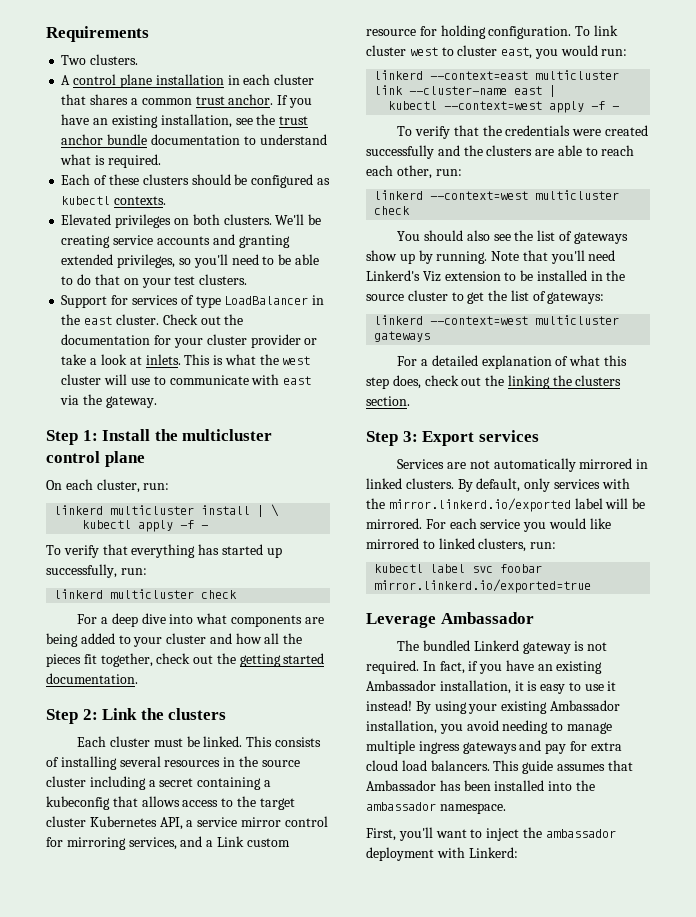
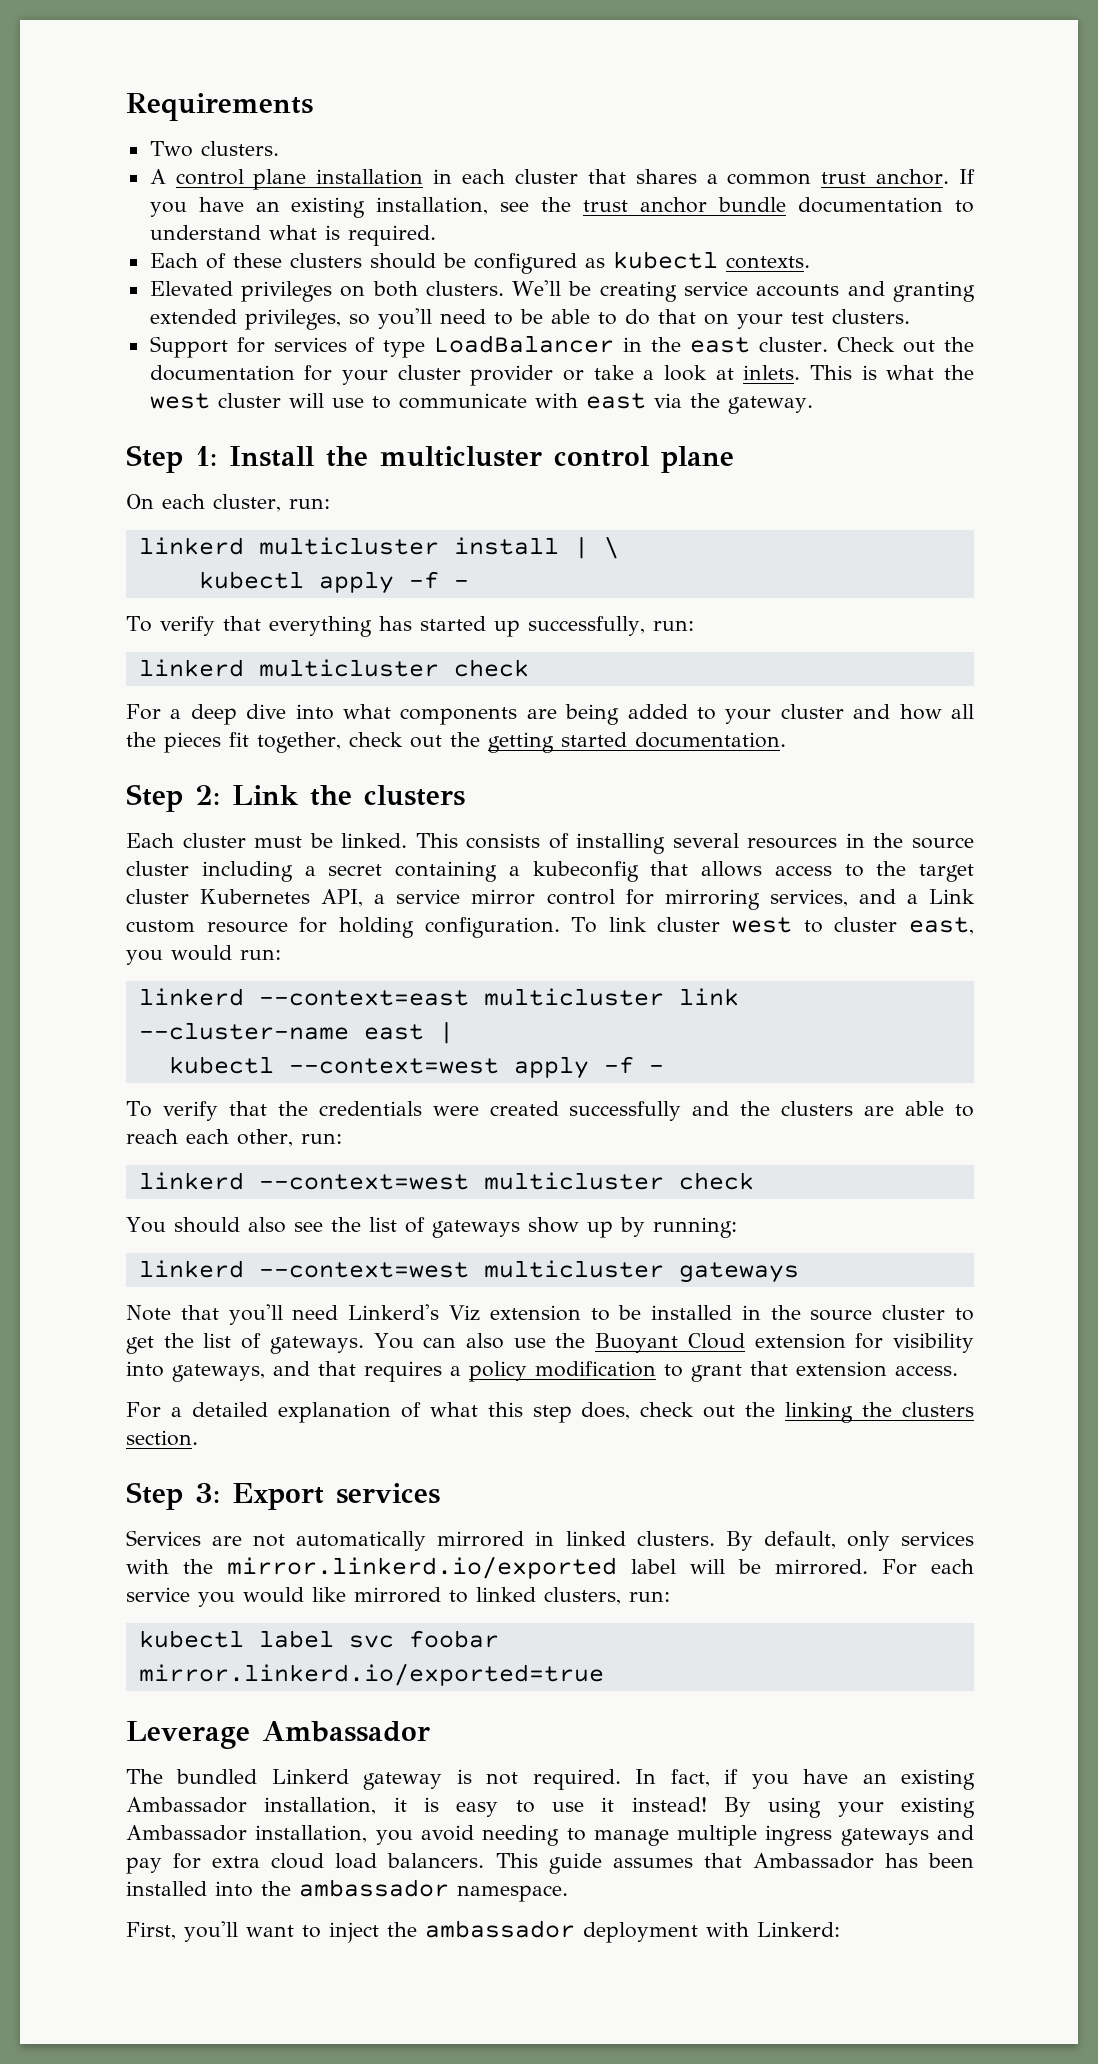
- You should also see the list of gateways show up by running. Note that you'll need Linkerd's Viz extension to be installed in the source cluster to get the list of gateways:
+ You should also see the list of gateways show up by running:
  linkerd --context=west multicluster gateways
+ Note that you'll need Linkerd's Viz extension to be installed in the source cluster to get the list of gateways. You can also use the Buoyant Cloud extension for visibility into gateways, and that requires a policy modification to grant that extension access.

